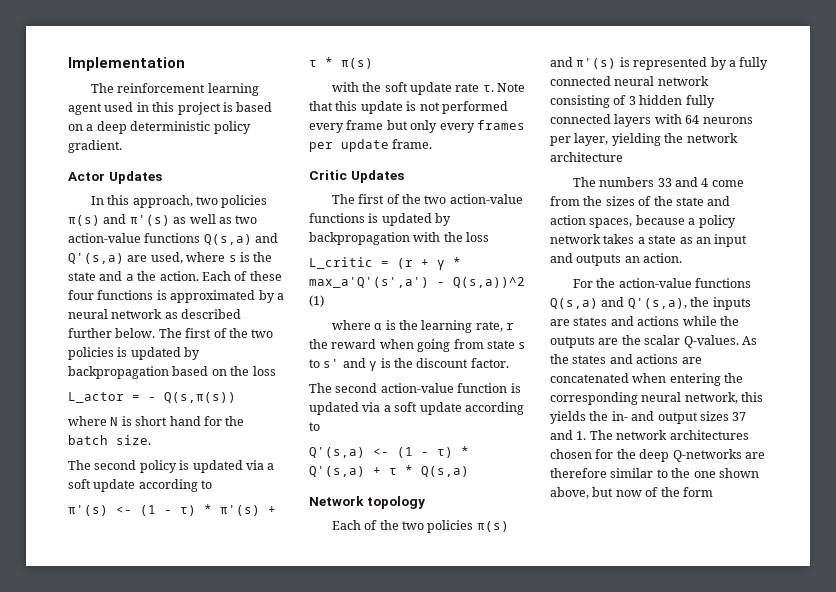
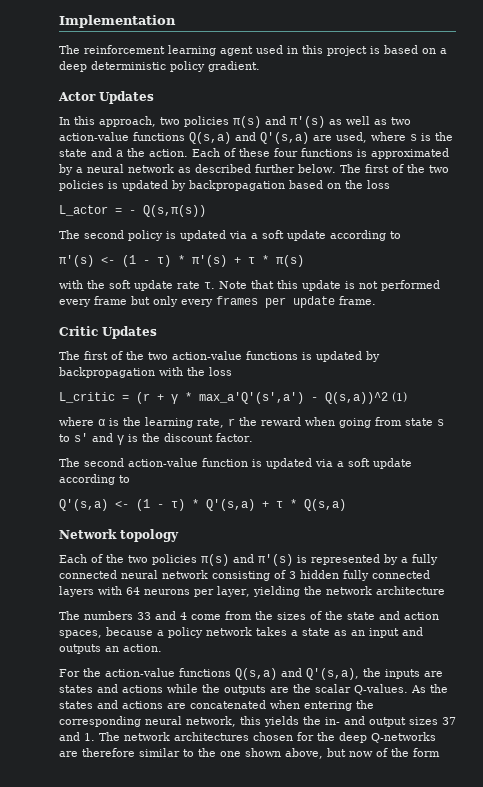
- where N is short hand for the batch size.

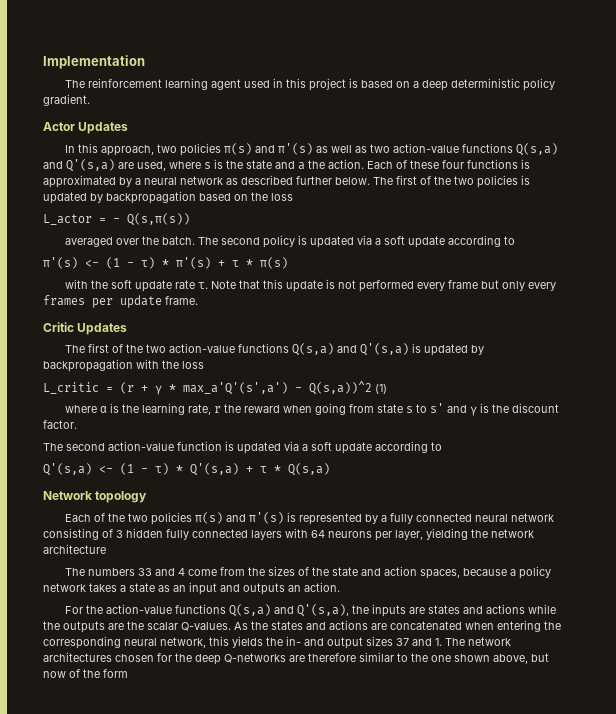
+ averaged over the batch.
- The first of the two action-value functions is updated by backpropagation with the loss
+ The first of the two action-value functions Q(s,a) and Q'(s,a) is updated by backpropagation with the loss

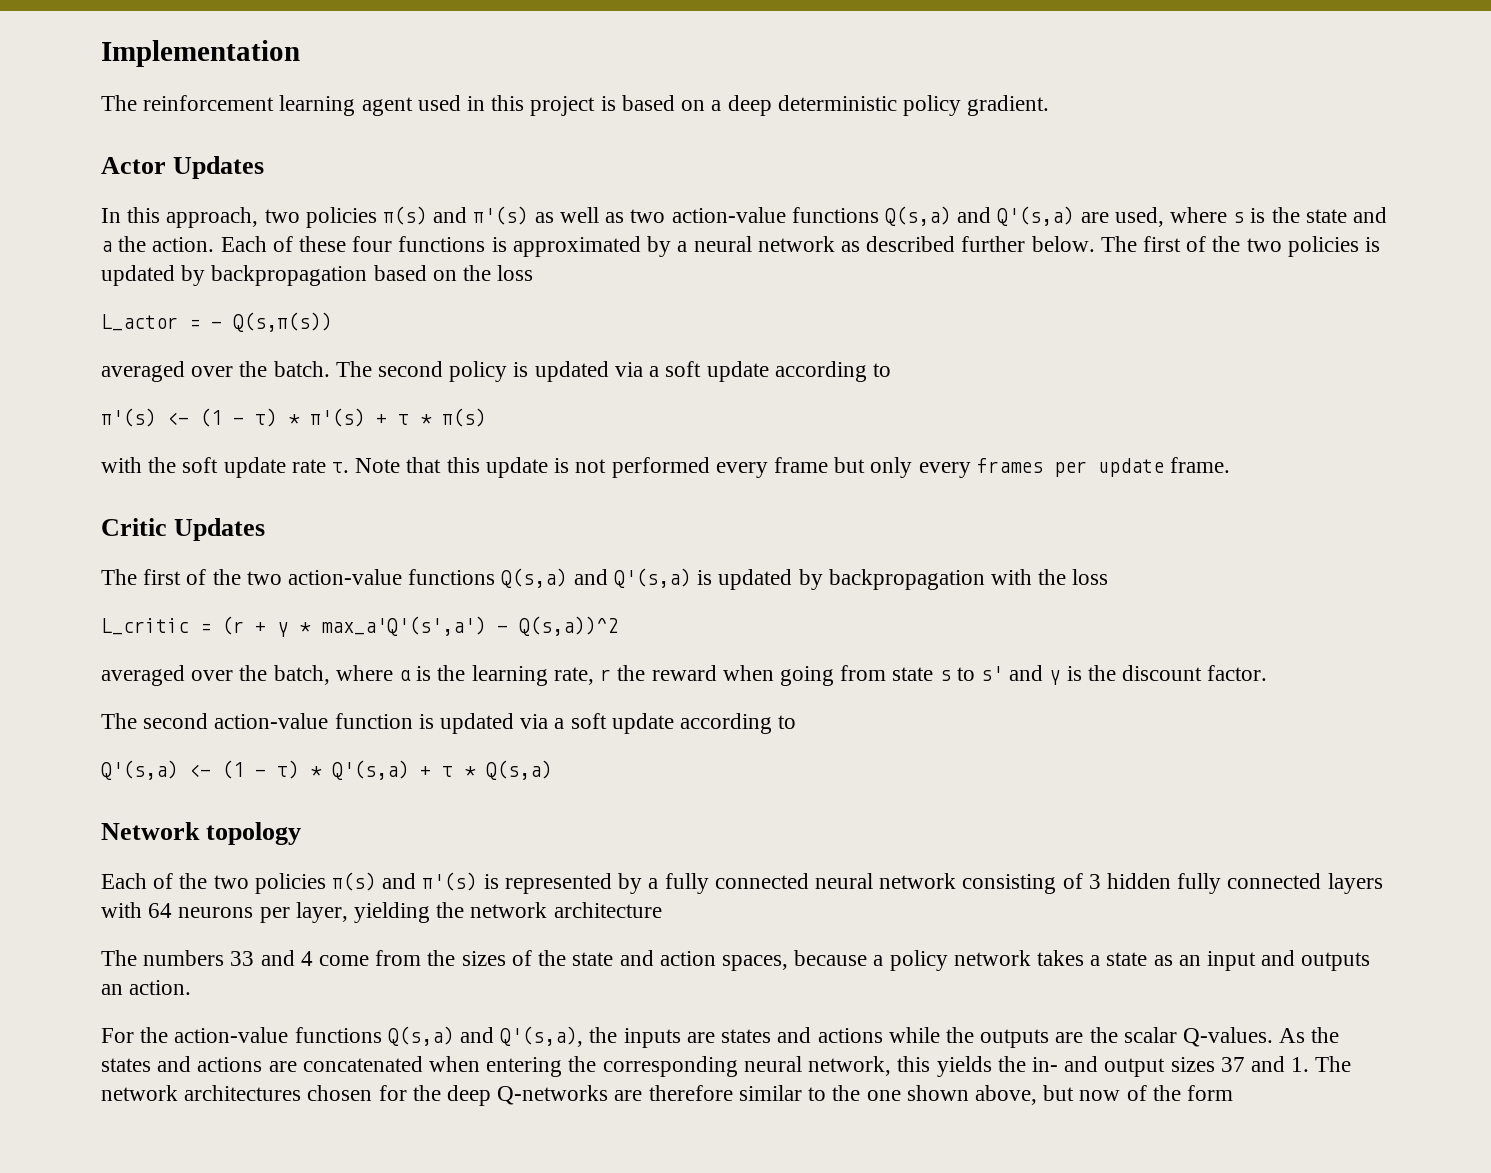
- L_critic = (r + γ * max_a'Q'(s',a') - Q(s,a))^2 (1)
- where α is the learning rate, r the reward when going from state s to s' and γ is the discount factor.
+ L_critic = (r + γ * max_a'Q'(s',a') - Q(s,a))^2
+ averaged over the batch, where α is the learning rate, r the reward when going from state s to s' and γ is the discount factor.

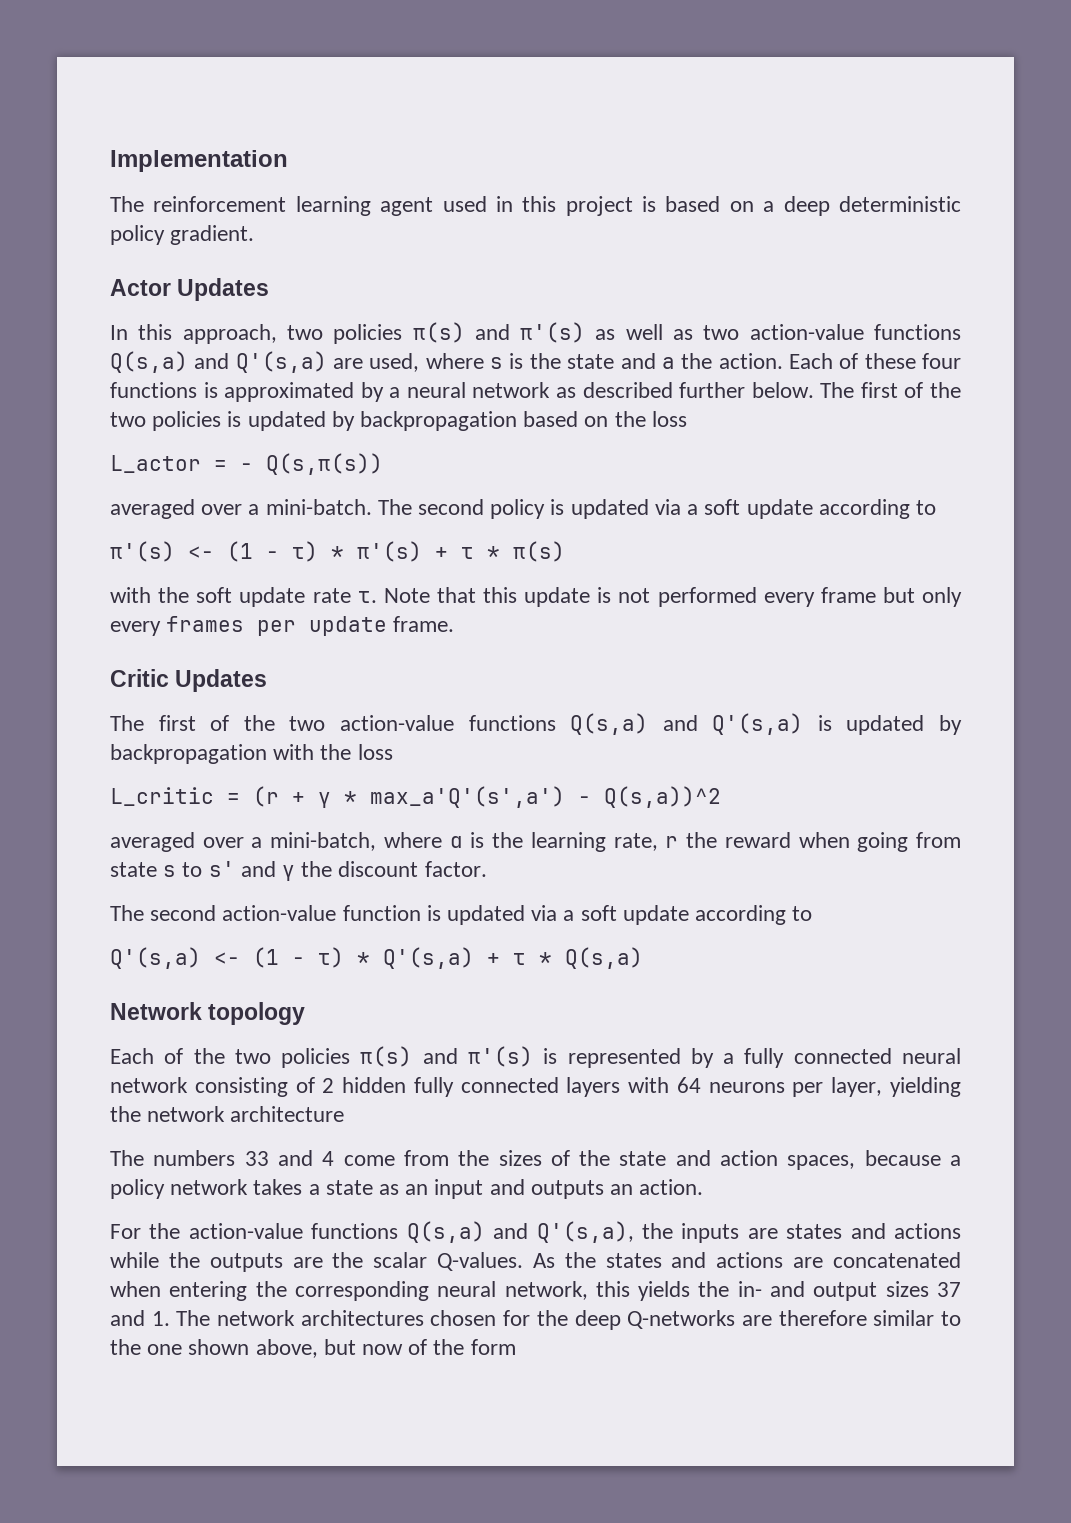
- averaged over the batch.
+ averaged over a mini-batch.
- averaged over the batch, where α is the learning rate, r the reward when going from state s to s' and γ is the discount factor.
+ averaged over a mini-batch, where α is the learning rate, r the reward when going from state s to s' and γ the discount factor.
- Each of the two policies π(s) and π'(s) is represented by a fully connected neural network consisting of 3 hidden fully connected layers with 64 neurons per layer, yielding the network architecture
+ Each of the two policies π(s) and π'(s) is represented by a fully connected neural network consisting of 2 hidden fully connected layers with 64 neurons per layer, yielding the network architecture

